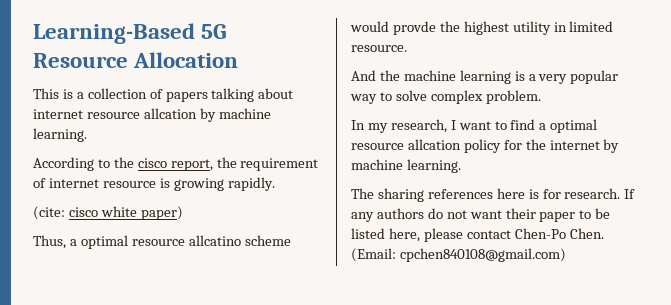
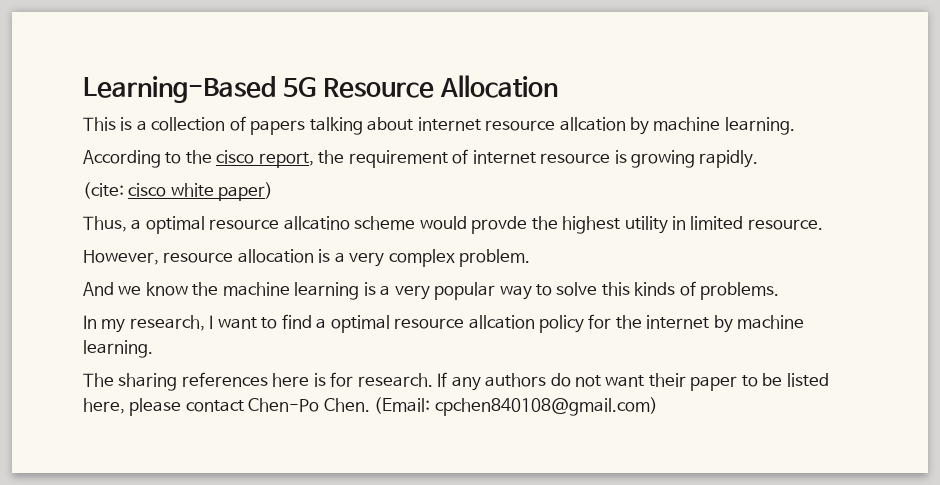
+ However, resource allocation is a very complex problem.
- And the machine learning is a very popular way to solve complex problem.
+ And we know the machine learning is a very popular way to solve this kinds of problems.

